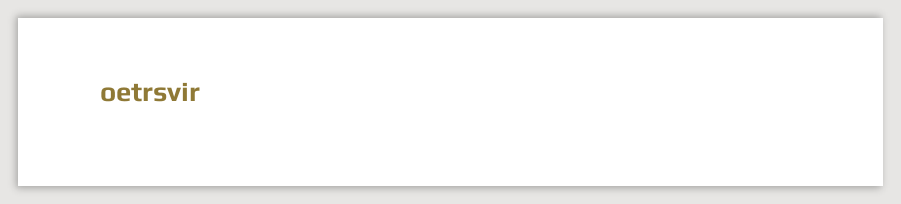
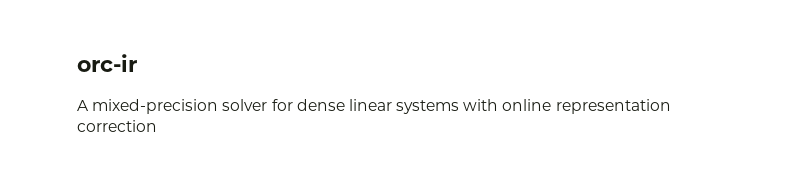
- oetrsvir
+ orc-ir
+ A mixed-precision solver for dense linear systems with online representation correction

